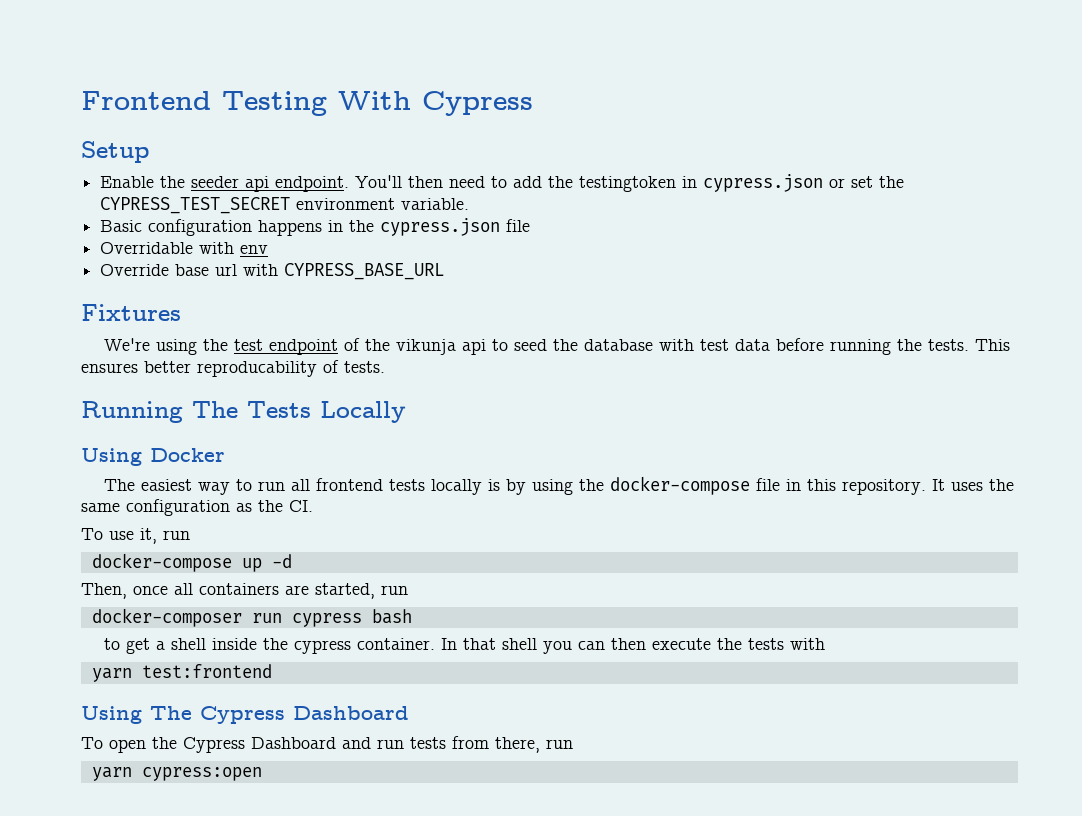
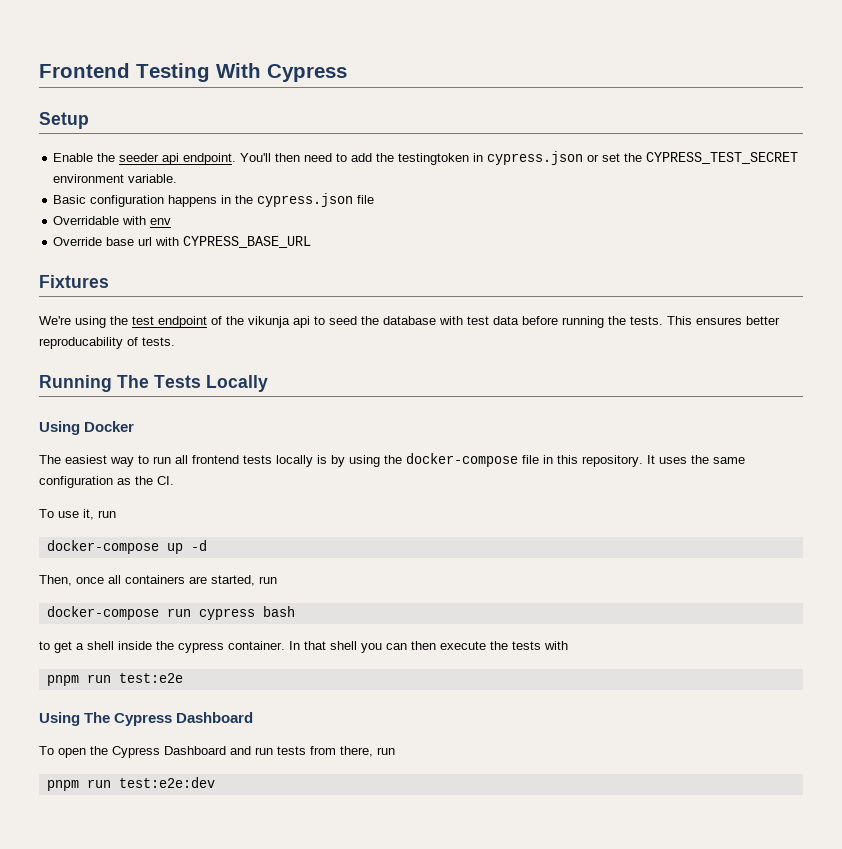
- docker-composer run cypress bash
+ docker-compose run cypress bash
- yarn test:frontend
+ pnpm run test:e2e
- yarn cypress:open
+ pnpm run test:e2e:dev

